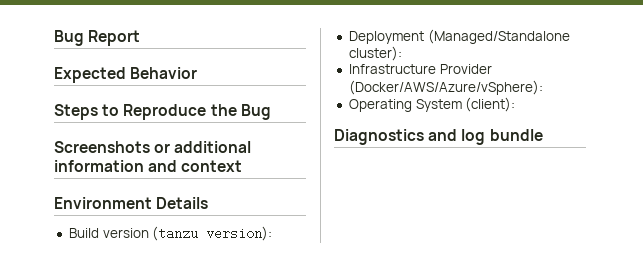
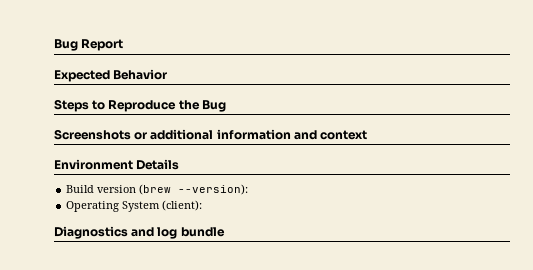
- Build version (tanzu version):
- Deployment (Managed/Standalone cluster):
- Infrastructure Provider (Docker/AWS/Azure/vSphere):
+ Build version (brew --version):

